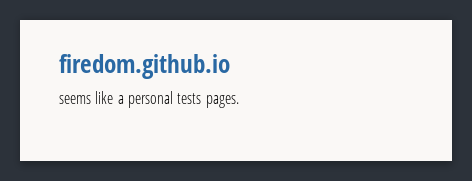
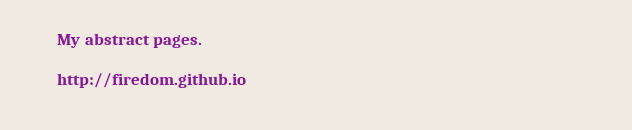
- firedom.github.io
- seems like a personal tests pages.
+ My abstract pages.
+ http://firedom.github.io

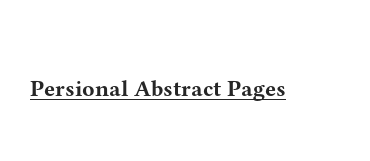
- My abstract pages.
- http://firedom.github.io
+ Persional Abstract Pages

